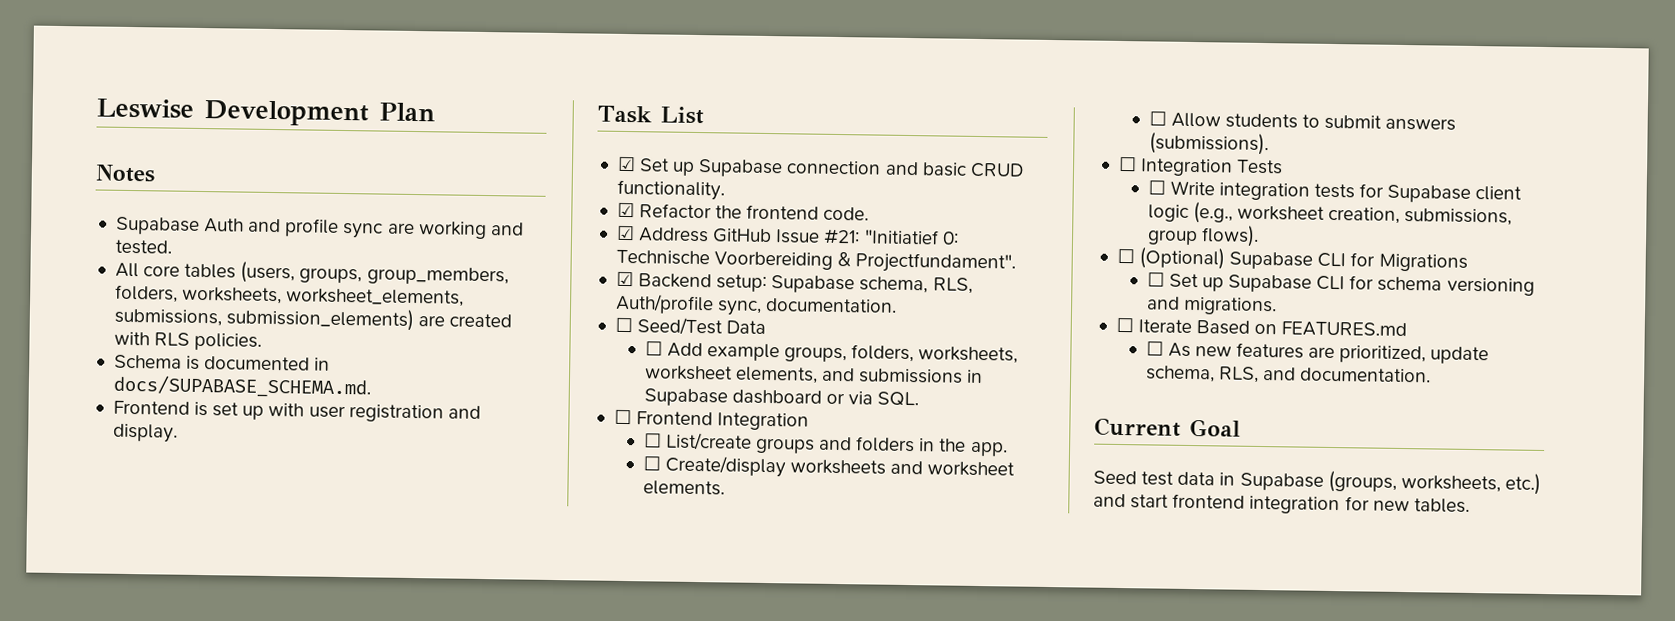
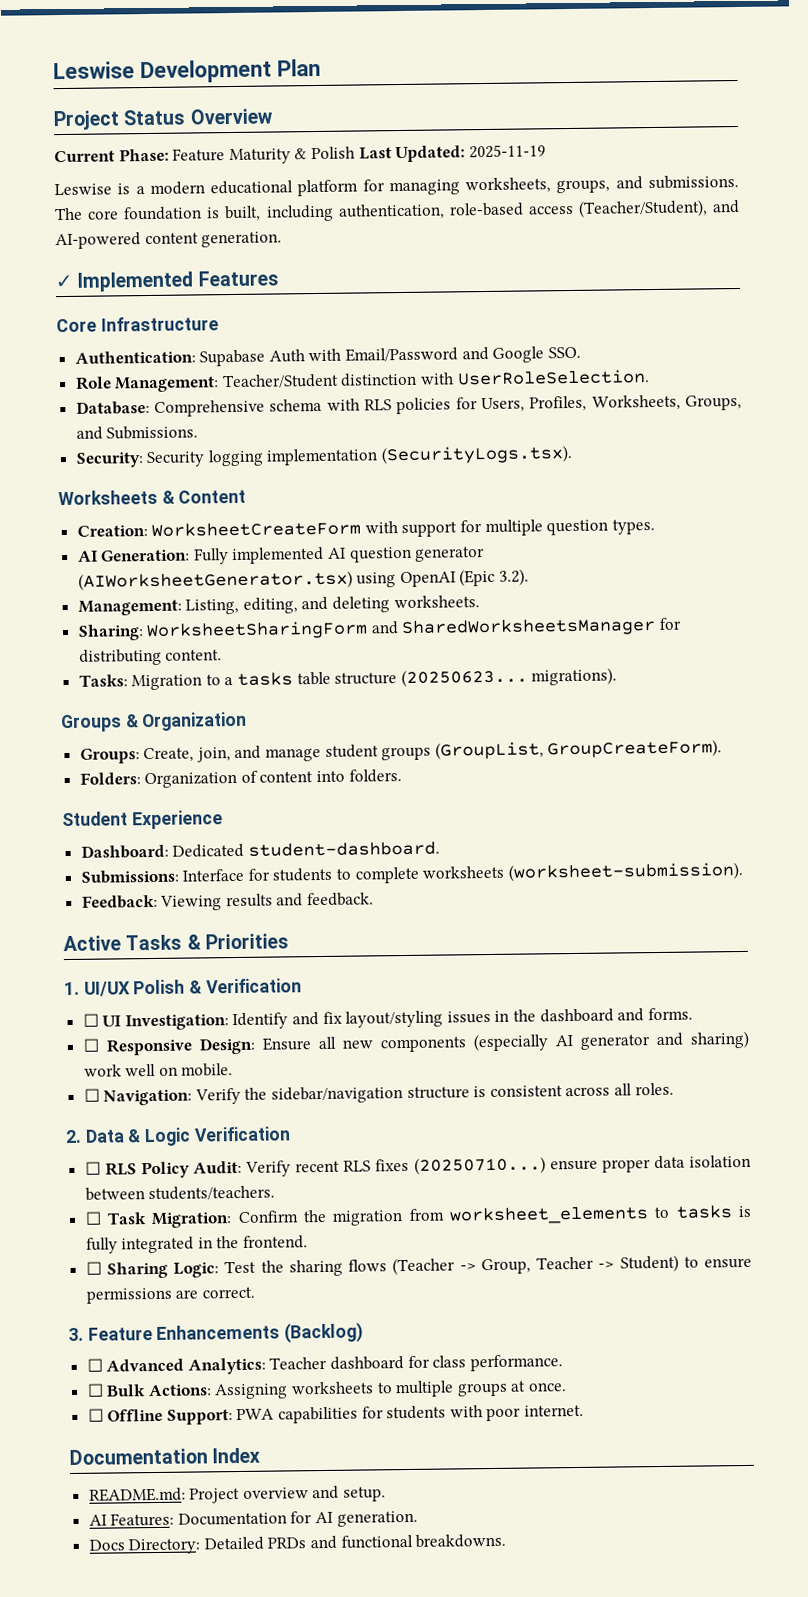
- Notes
- Supabase Auth and profile sync are working and tested.
- All core tables (users, groups, group_members, folders, worksheets, worksheet_elements, submissions, submission_elements) are created with RLS policies.
- Schema is documented in docs/SUPABASE_SCHEMA.md.
- Frontend is set up with user registration and display.
- Task List
- ☑ Set up Supabase connection and basic CRUD functionality.
- ☑ Refactor the frontend code.
- ☑ Address GitHub Issue #21: "Initiatief 0: Technische Voorbereiding & Projectfundament".
- ☑ Backend setup: Supabase schema, RLS, Auth/profile sync, documentation.
- ☐ Seed/Test Data
- ☐ Add example groups, folders, worksheets, worksheet elements, and submissions in Supabase dashboard or via SQL.
- ☐ Frontend Integration
- ☐ List/create groups and folders in the app.
- ☐ Create/display worksheets and worksheet elements.
- ☐ Allow students to submit answers (submissions).
- ☐ Integration Tests
- ☐ Write integration tests for Supabase client logic (e.g., worksheet creation, submissions, group flows).
- ☐ (Optional) Supabase CLI for Migrations
- ☐ Set up Supabase CLI for schema versioning and migrations.
- ☐ Iterate Based on FEATURES.md
- ☐ As new features are prioritized, update schema, RLS, and documentation.
- Current Goal
- Seed test data in Supabase (groups, worksheets, etc.) and start frontend integration for new tables.
+ Project Status Overview
+ Current Phase: Feature Maturity & Polish Last Updated: 2025-11-19
+ Leswise is a modern educational platform for managing worksheets, groups, and submissions. The core foundation is built, including authentication, role-based access (Teacher/Student), and AI-powered content generation.
+ ✓ Implemented Features
+ Core Infrastructure
+ Authentication: Supabase Auth with Email/Password and Google SSO.
+ Role Management: Teacher/Student distinction with UserRoleSelection.
+ Database: Comprehensive schema with RLS policies for Users, Profiles, Worksheets, Groups, and Submissions.
+ Security: Security logging implementation (SecurityLogs.tsx).
+ Worksheets & Content
+ Creation: WorksheetCreateForm with support for multiple question types.
+ AI Generation: Fully implemented AI question generator (AIWorksheetGenerator.tsx) using OpenAI (Epic 3.2).
+ Management: Listing, editing, and deleting worksheets.
+ Sharing: WorksheetSharingForm and SharedWorksheetsManager for distributing content.
+ Tasks: Migration to a tasks table structure (20250623... migrations).
+ Groups & Organization
+ Groups: Create, join, and manage student groups (GroupList, GroupCreateForm).
+ Folders: Organization of content into folders.
+ Student Experience
+ Dashboard: Dedicated student-dashboard.
+ Submissions: Interface for students to complete worksheets (worksheet-submission).
+ Feedback: Viewing results and feedback.
+ Active Tasks & Priorities
+ 1. UI/UX Polish & Verification
+ ☐ UI Investigation: Identify and fix layout/styling issues in the dashboard and forms.
+ ☐ Responsive Design: Ensure all new components (especially AI generator and sharing) work well on mobile.
+ ☐ Navigation: Verify the sidebar/navigation structure is consistent across all roles.
+ 2. Data & Logic Verification
+ ☐ RLS Policy Audit: Verify recent RLS fixes (20250710...) ensure proper data isolation between students/teachers.
+ ☐ Task Migration: Confirm the migration from worksheet_elements to tasks is fully integrated in the frontend.
+ ☐ Sharing Logic: Test the sharing flows (Teacher -> Group, Teacher -> Student) to ensure permissions are correct.
+ 3. Feature Enhancements (Backlog)
+ ☐ Advanced Analytics: Teacher dashboard for class performance.
+ ☐ Bulk Actions: Assigning worksheets to multiple groups at once.
+ ☐ Offline Support: PWA capabilities for students with poor internet.
+ Documentation Index
+ README.md: Project overview and setup.
+ AI Features: Documentation for AI generation.
+ Docs Directory: Detailed PRDs and functional breakdowns.

